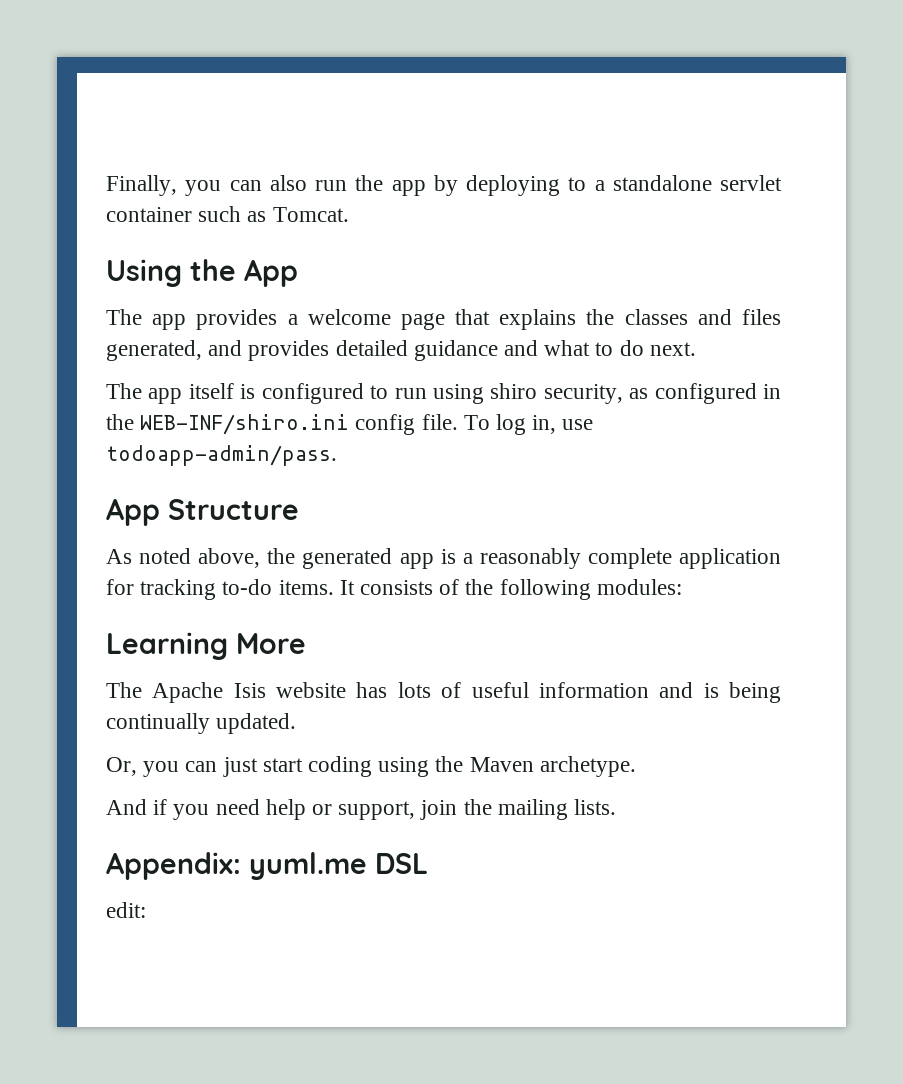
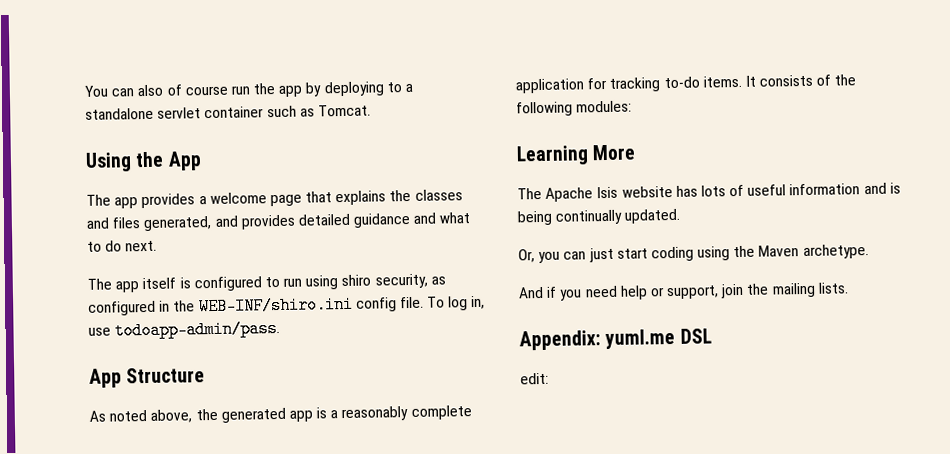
- Finally, you can also run the app by deploying to a standalone servlet container such as Tomcat.
+ You can also of course run the app by deploying to a standalone servlet container such as Tomcat.

